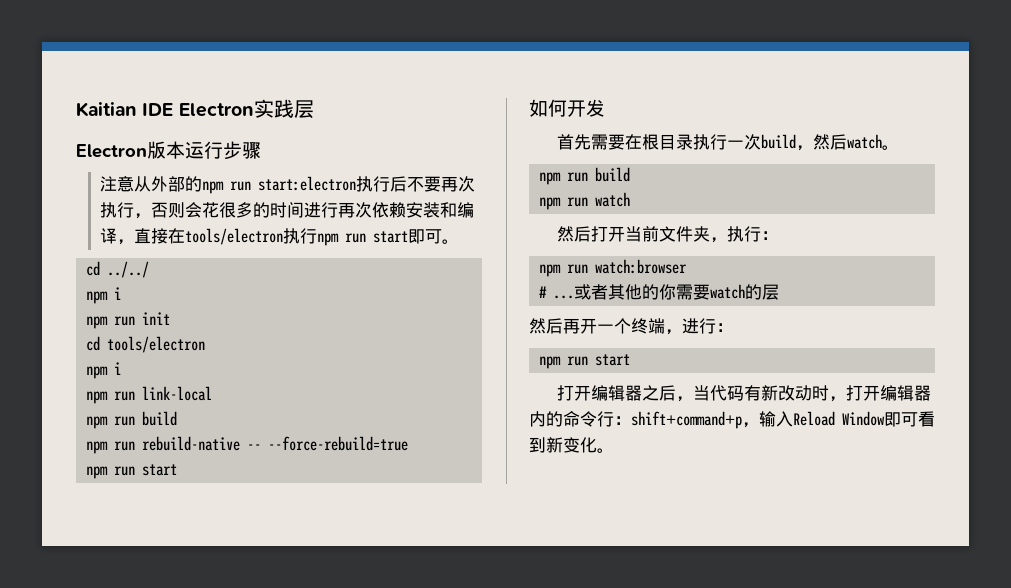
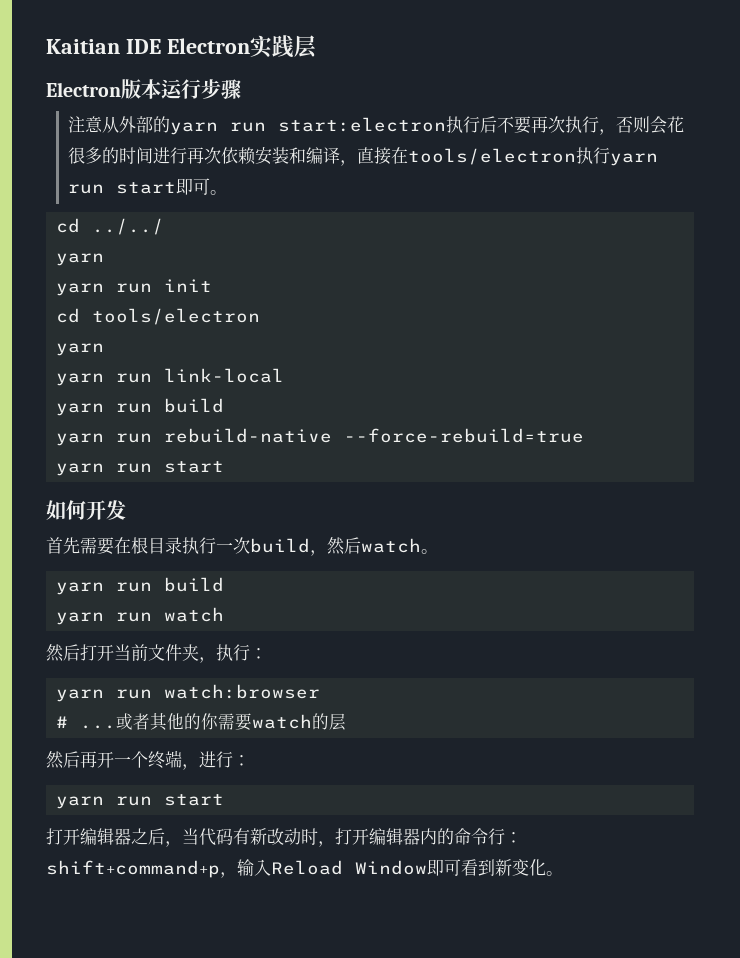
- 注意从外部的npm run start:electron执行后不要再次执行，否则会花很多的时间进行再次依赖安装和编译，直接在tools/electron执行npm run start即可。
+ 注意从外部的yarn run start:electron执行后不要再次执行，否则会花很多的时间进行再次依赖安装和编译，直接在tools/electron执行yarn run start即可。
  cd ../../
- npm i
- npm run init
+ yarn
+ yarn run init
  cd tools/electron
- npm i
- npm run link-local
- npm run build
- npm run rebuild-native -- --force-rebuild=true
- npm run start
+ yarn
+ yarn run link-local
+ yarn run build
+ yarn run rebuild-native --force-rebuild=true
+ yarn run start
  首先需要在根目录执行一次build，然后watch。
- npm run build
- npm run watch
+ yarn run build
+ yarn run watch
- npm run watch:browser
+ yarn run watch:browser
  然后再开一个终端，进行：
- npm run start
+ yarn run start

